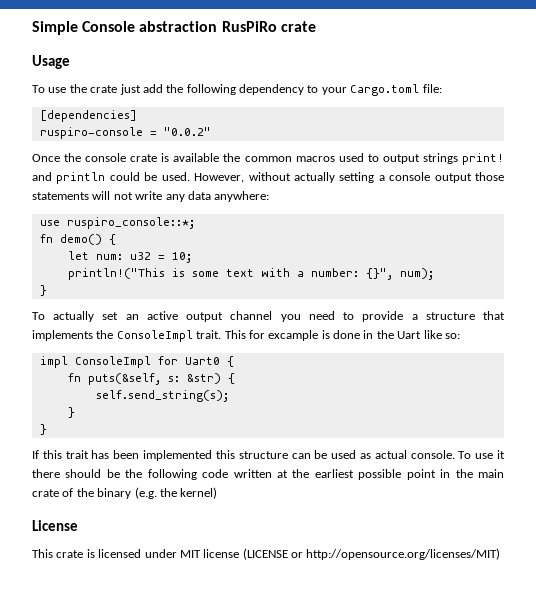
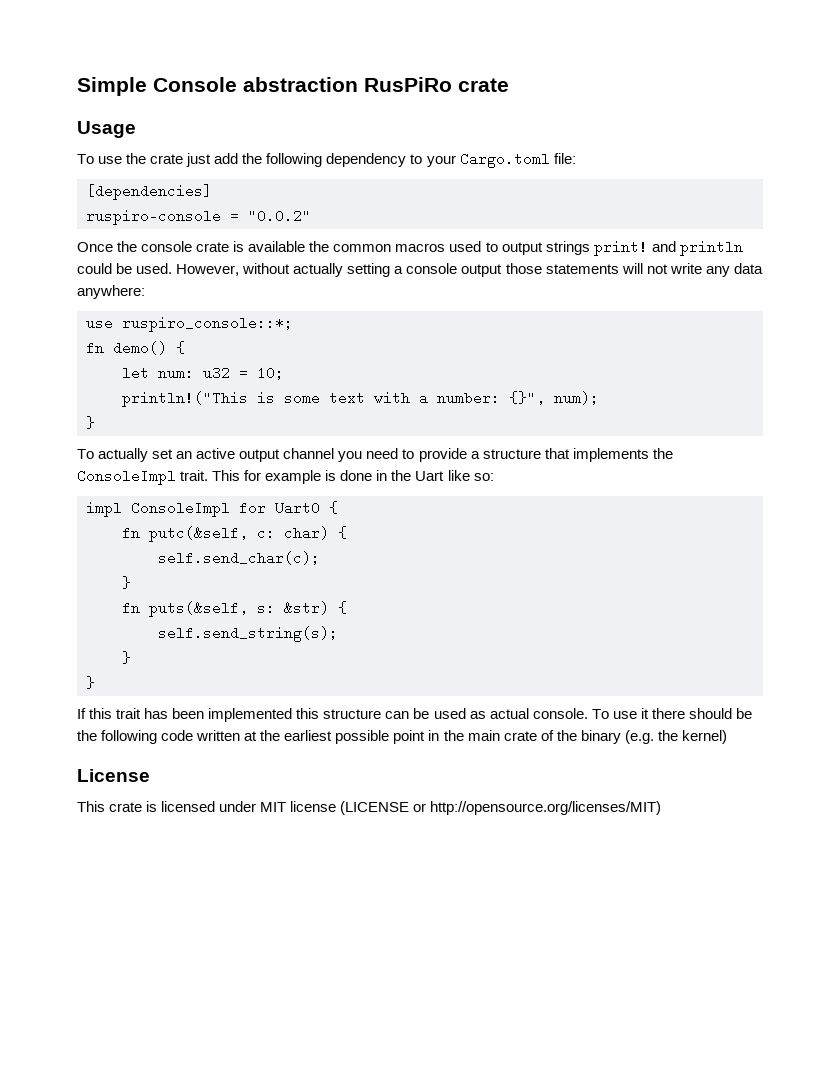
- This for excample is done in the Uart like so:
+ This for example is done in the Uart like so:
+ fn putc(&self, c: char) {
+ self.send_char(c);
+ }

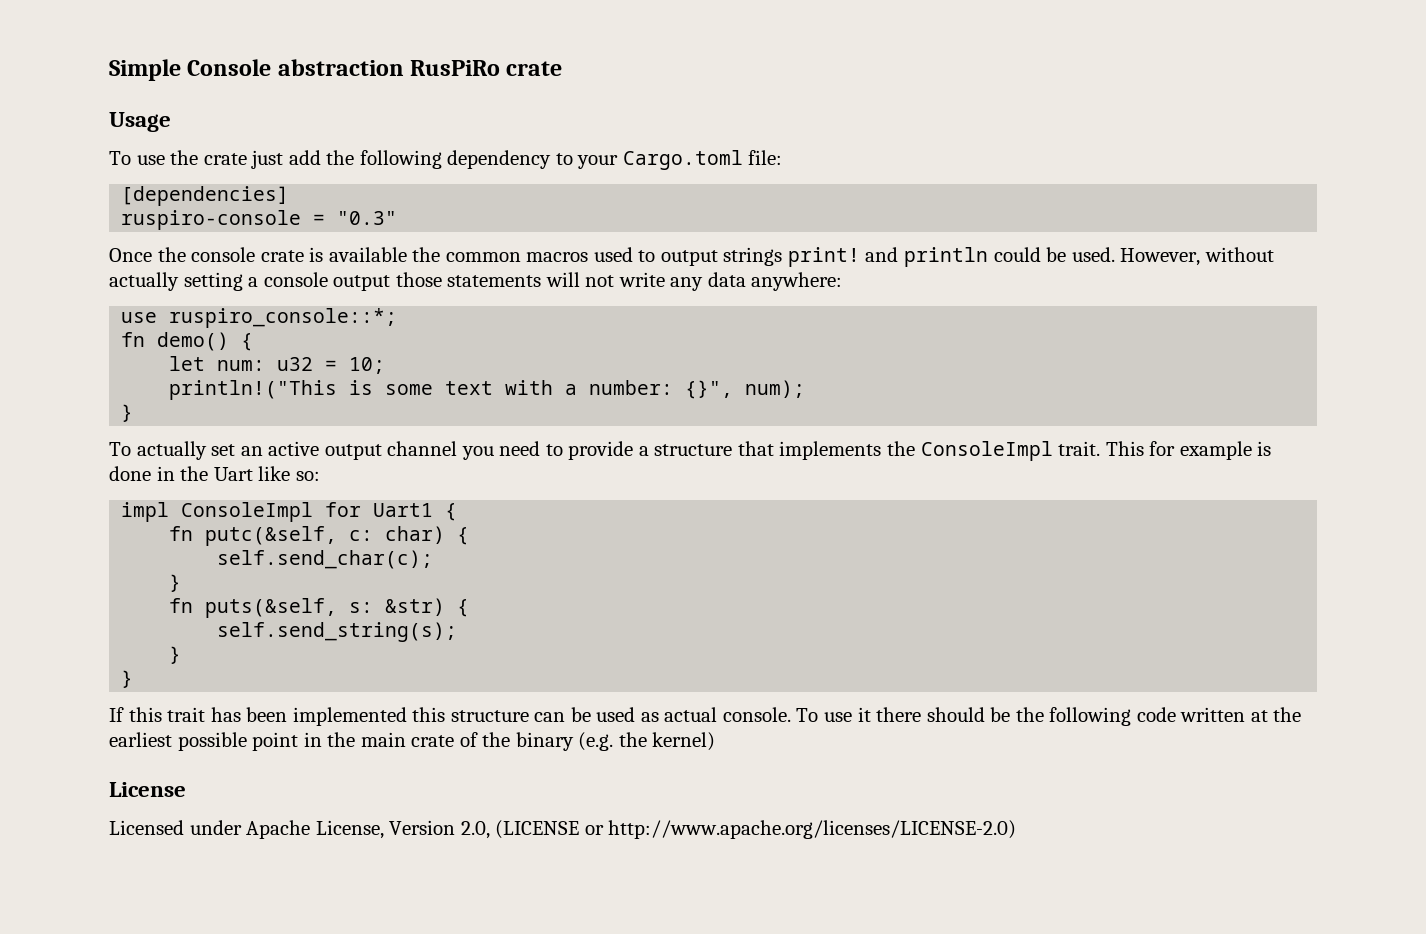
- ruspiro-console = "0.0.2"
+ ruspiro-console = "0.3"
- impl ConsoleImpl for Uart0 {
+ impl ConsoleImpl for Uart1 {
- This crate is licensed under MIT license (LICENSE or http://opensource.org/licenses/MIT)
+ Licensed under Apache License, Version 2.0, (LICENSE or http://www.apache.org/licenses/LICENSE-2.0)

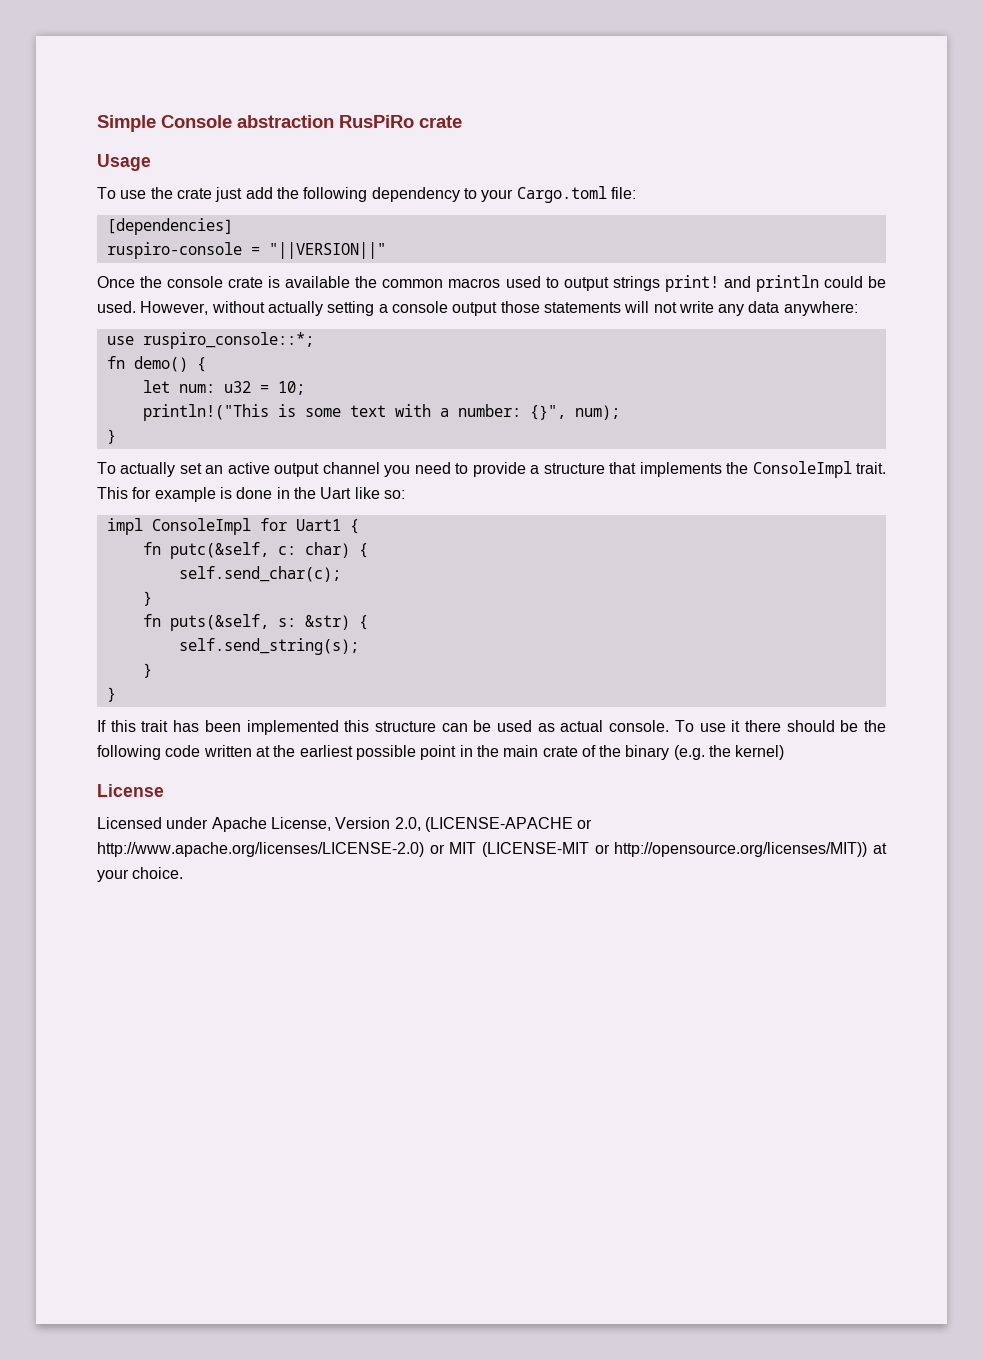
- ruspiro-console = "0.3"
+ ruspiro-console = "||VERSION||"
- Licensed under Apache License, Version 2.0, (LICENSE or http://www.apache.org/licenses/LICENSE-2.0)
+ Licensed under Apache License, Version 2.0, (LICENSE-APACHE or http://www.apache.org/licenses/LICENSE-2.0) or MIT (LICENSE-MIT or http://opensource.org/licenses/MIT)) at your choice.

